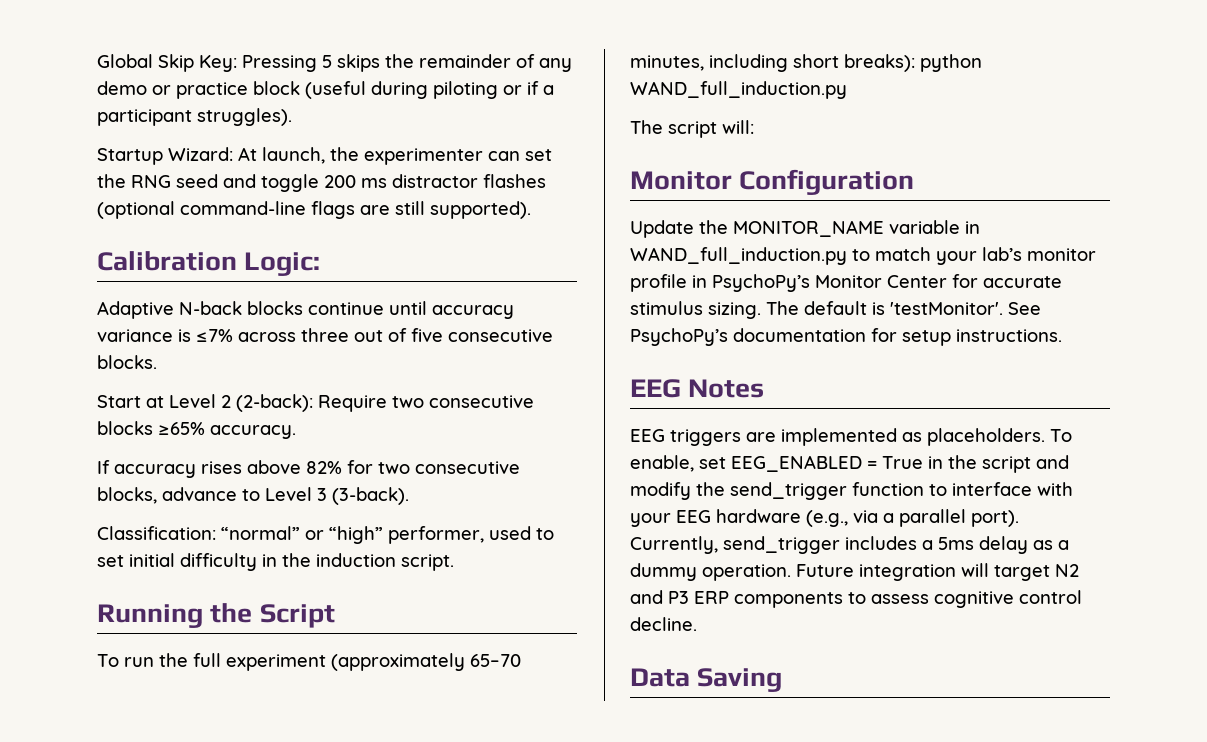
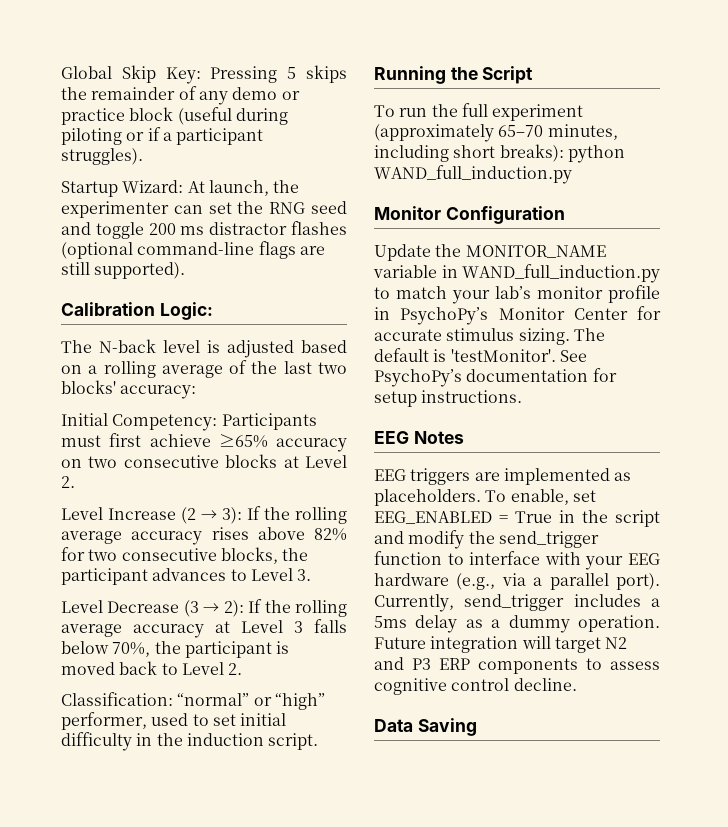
- Adaptive N-back blocks continue until accuracy variance is ≤7% across three out of five consecutive blocks.
- Start at Level 2 (2-back): Require two consecutive blocks ≥65% accuracy.
- If accuracy rises above 82% for two consecutive blocks, advance to Level 3 (3-back).
+ The N-back level is adjusted based on a rolling average of the last two blocks' accuracy:
+ Initial Competency: Participants must first achieve ≥65% accuracy on two consecutive blocks at Level 2.
+ Level Increase (2 → 3): If the rolling average accuracy rises above 82% for two consecutive blocks, the participant advances to Level 3.
+ Level Decrease (3 → 2): If the rolling average accuracy at Level 3 falls below 70%, the participant is moved back to Level 2.
- The script will:

